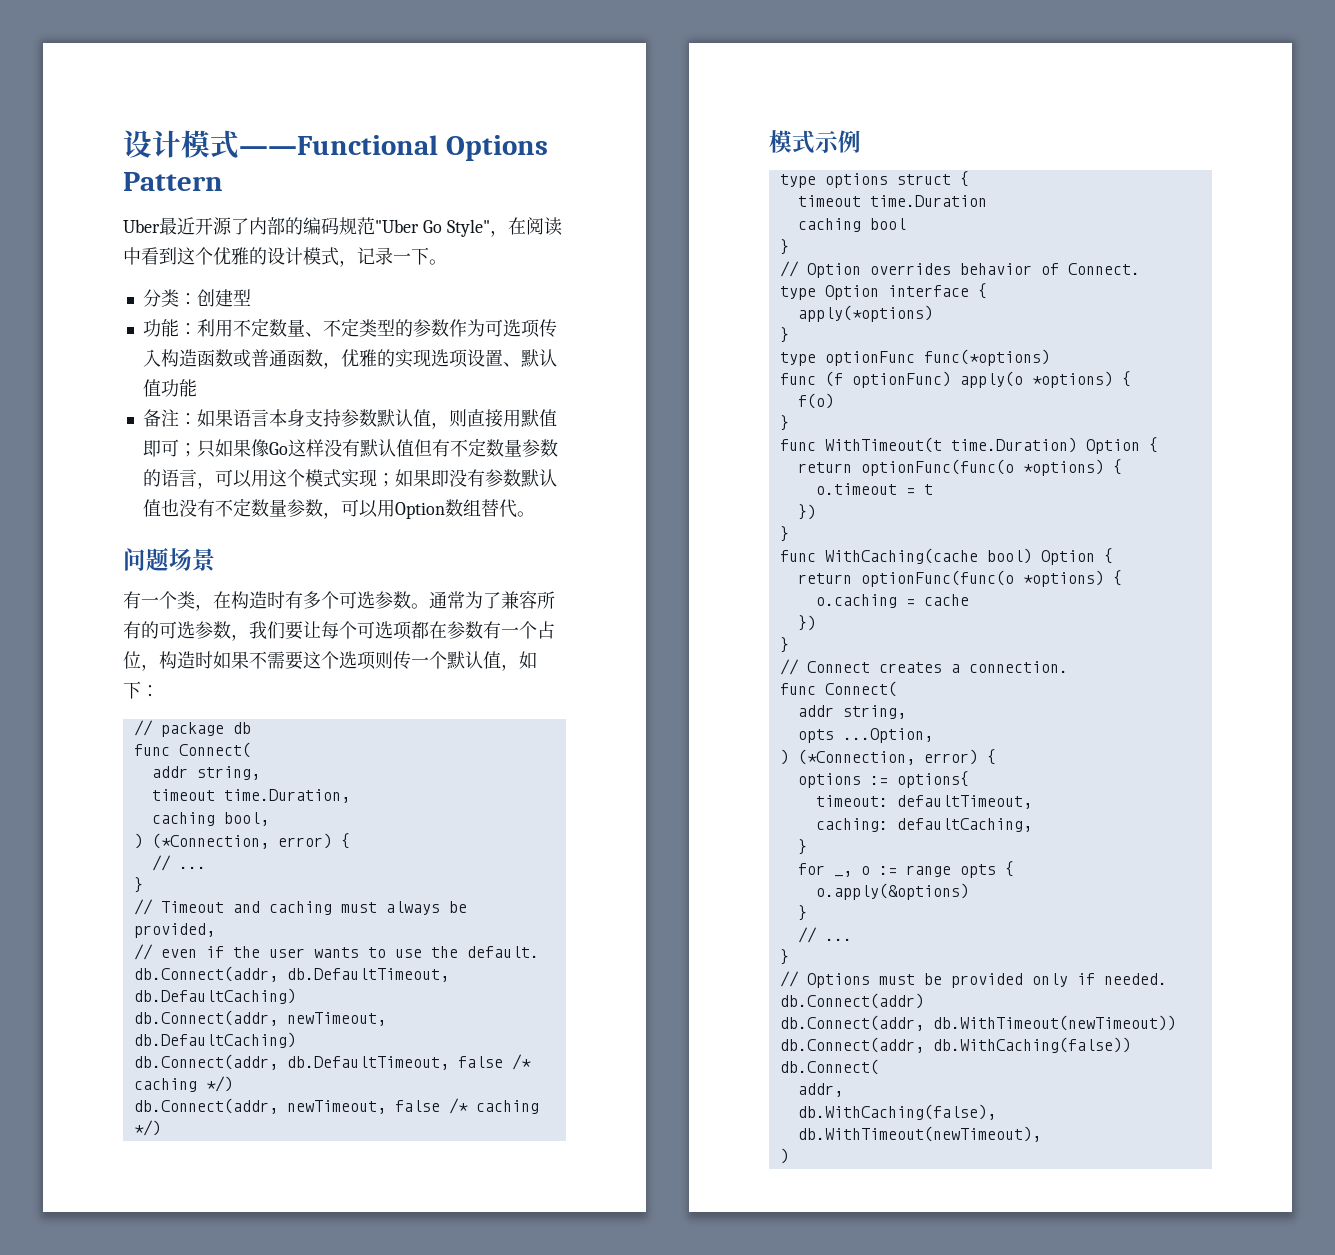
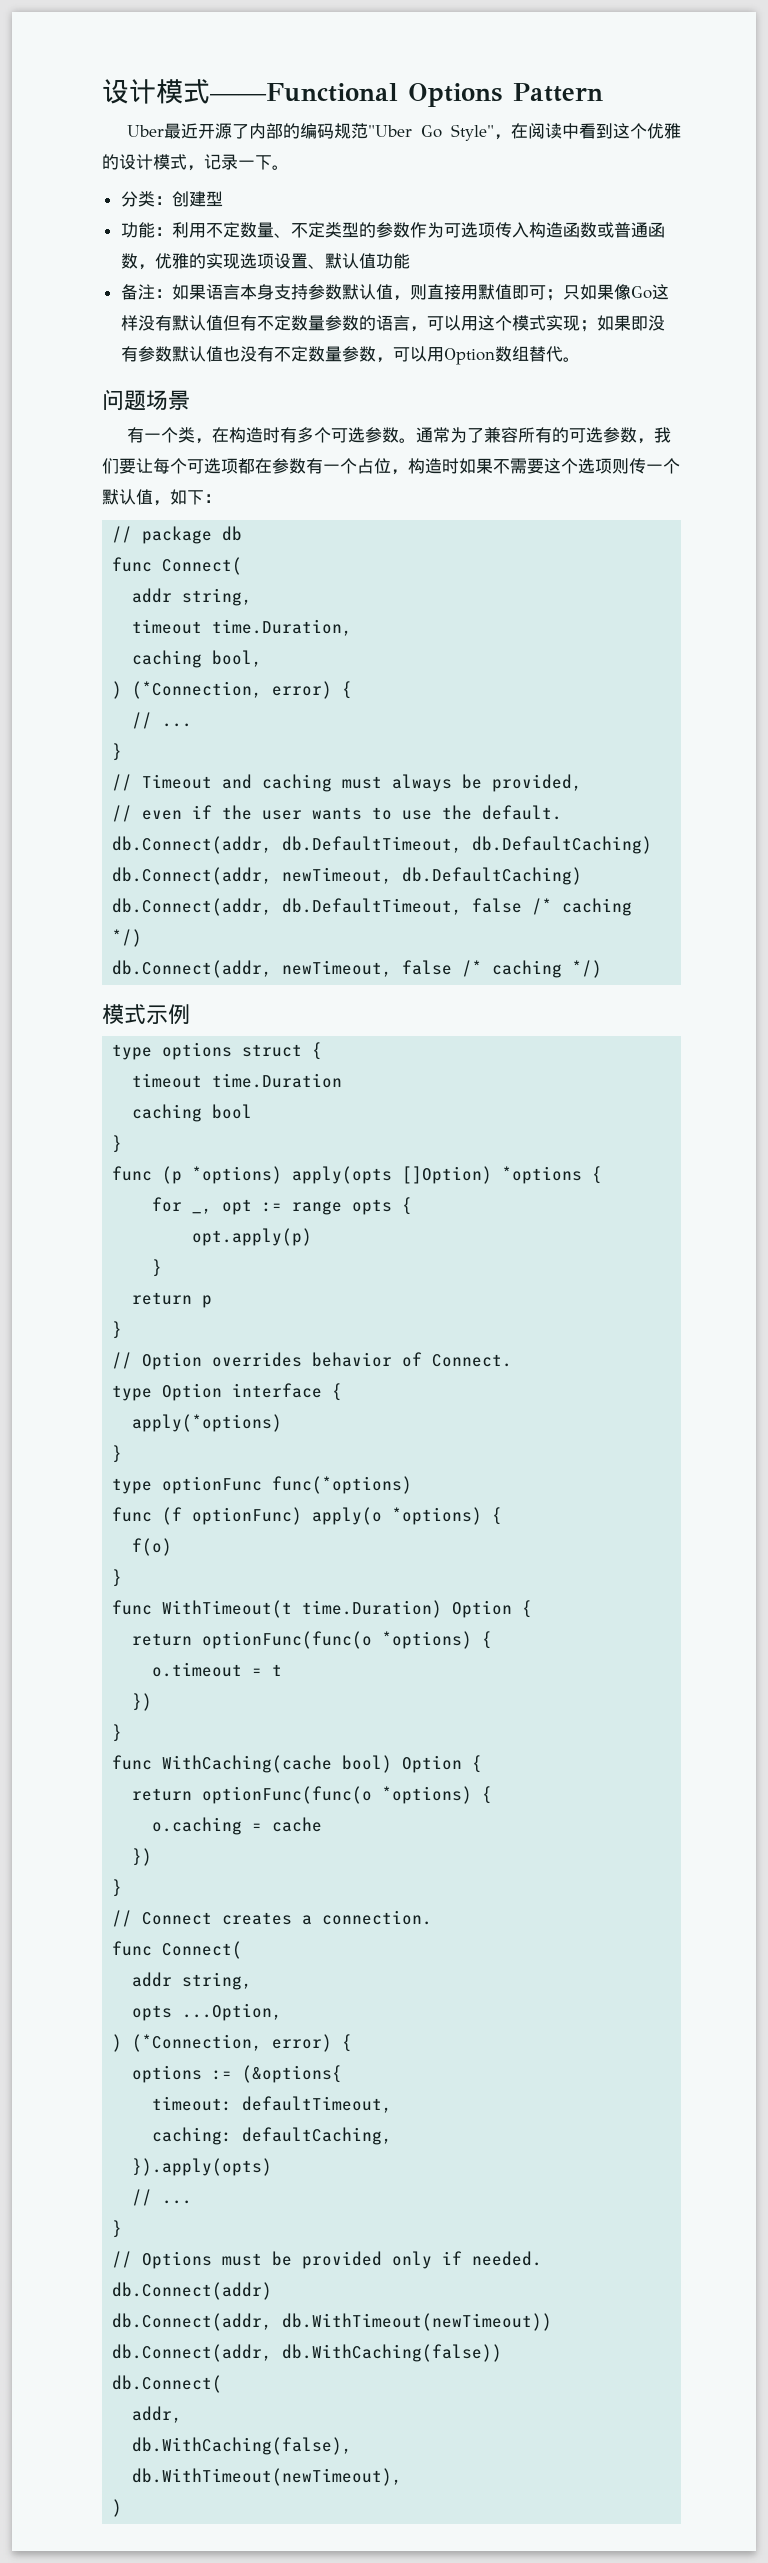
+ func (p *options) apply(opts []Option) *options {
+ for _, opt := range opts {
+ opt.apply(p)
+ }
+ return p
+ }
- options := options{
+ options := (&options{
  caching: defaultCaching,
- }
- for _, o := range opts {
- o.apply(&options)
- }
+ }).apply(opts)

